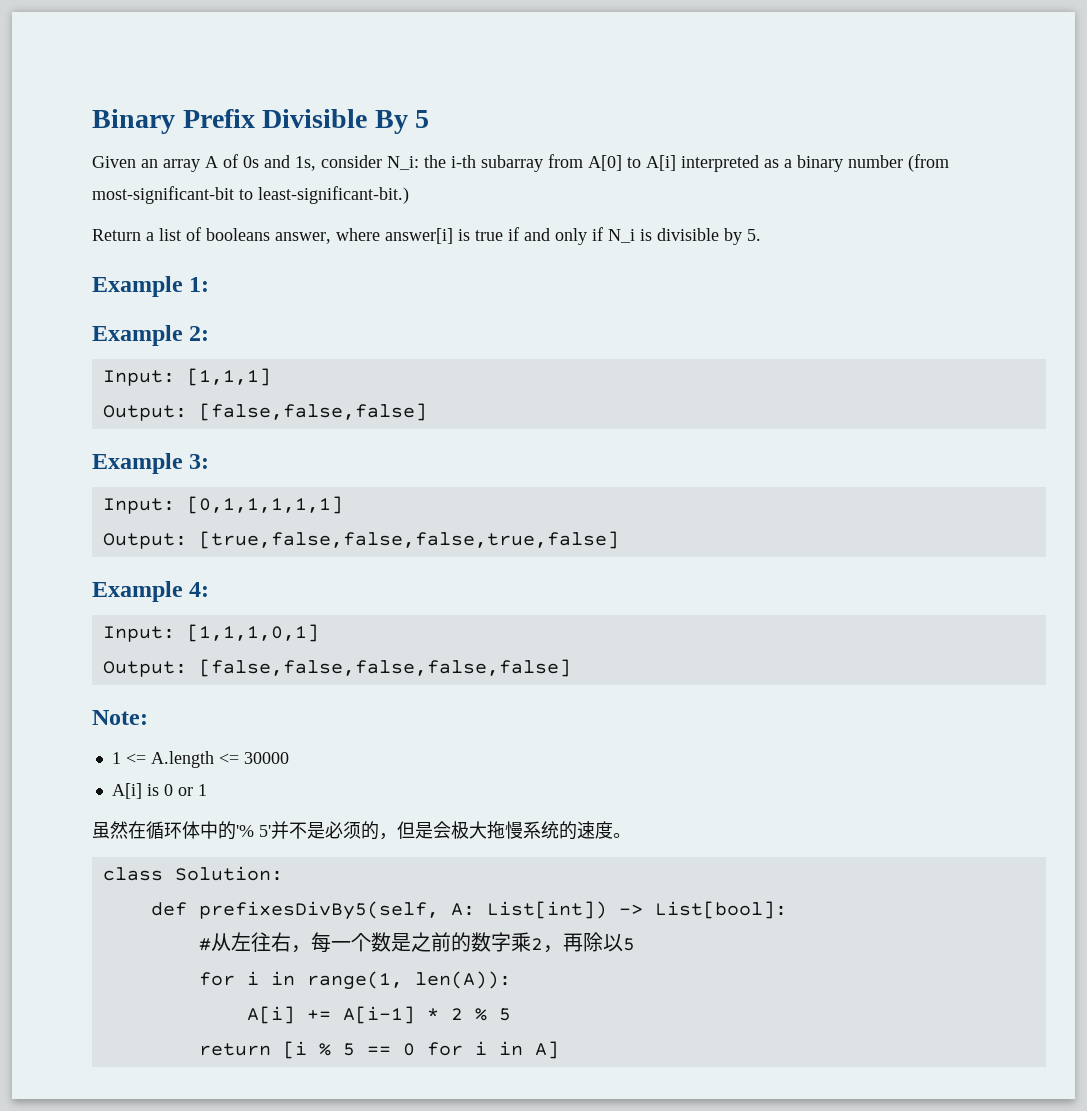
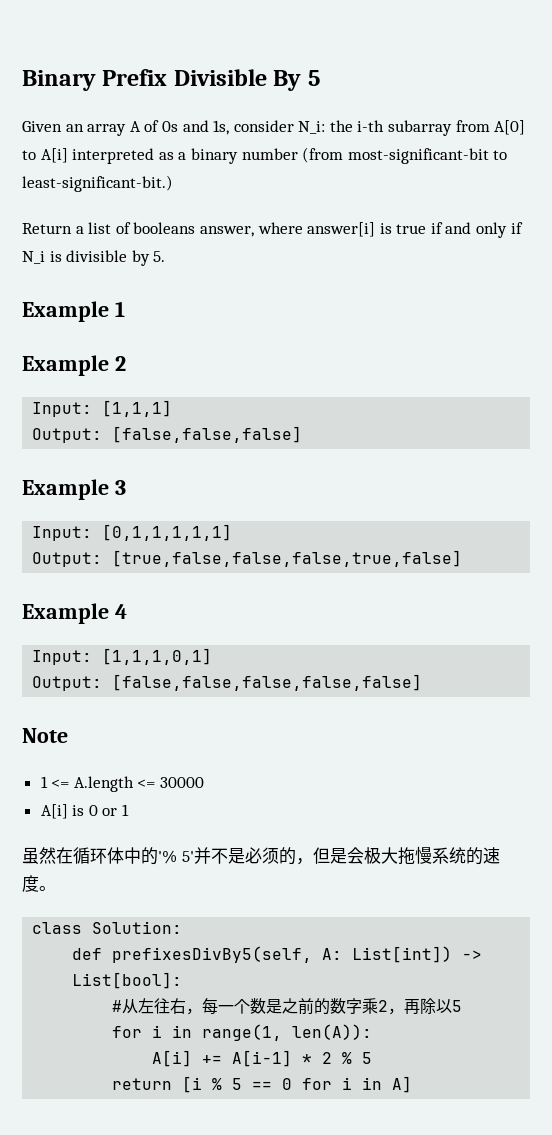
- Example 1:
- Example 2:
+ Example 1
+ Example 2
- Example 3:
+ Example 3
- Example 4:
+ Example 4
- Note:
+ Note

